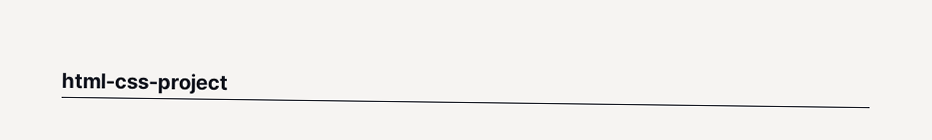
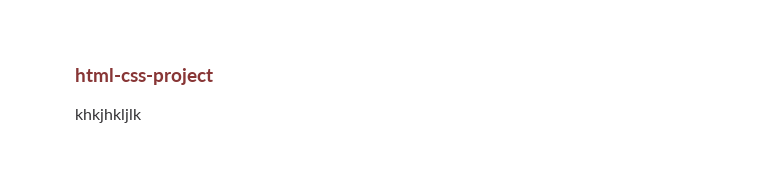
+ khkjhkljlk

